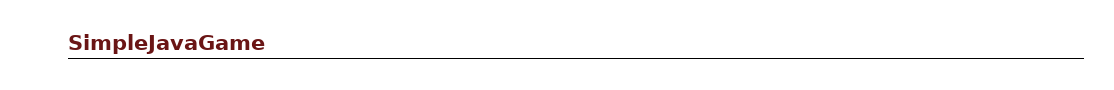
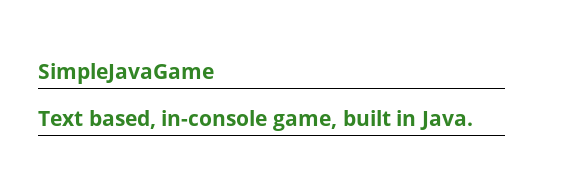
+ Text based, in-console game, built in Java.

